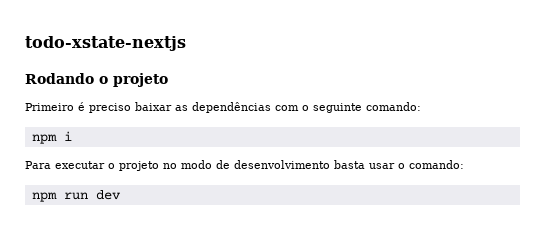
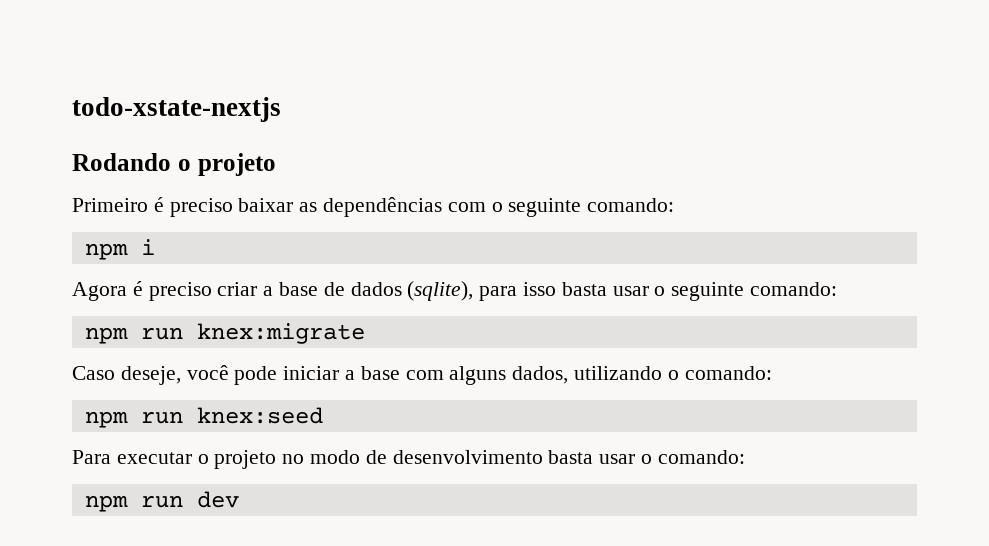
+ Agora é preciso criar a base de dados (sqlite), para isso basta usar o seguinte comando:
+ npm run knex:migrate
+ Caso deseje, você pode iniciar a base com alguns dados, utilizando o comando:
+ npm run knex:seed

